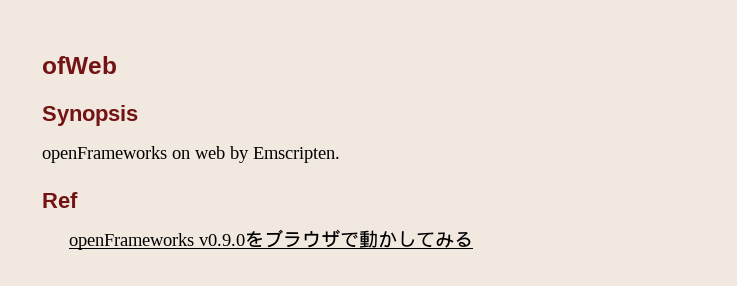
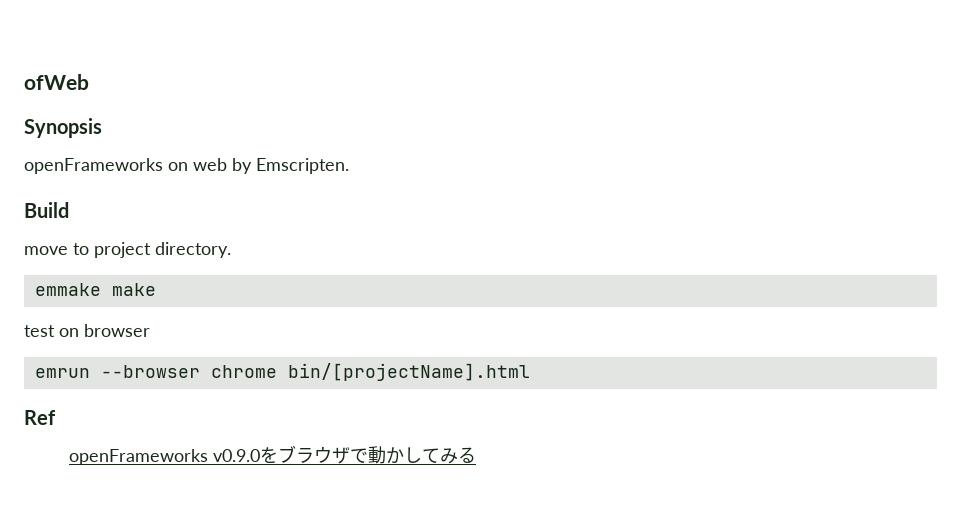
+ Build
+ move to project directory.
+ emmake make
+ test on browser
+ emrun --browser chrome bin/[projectName].html

